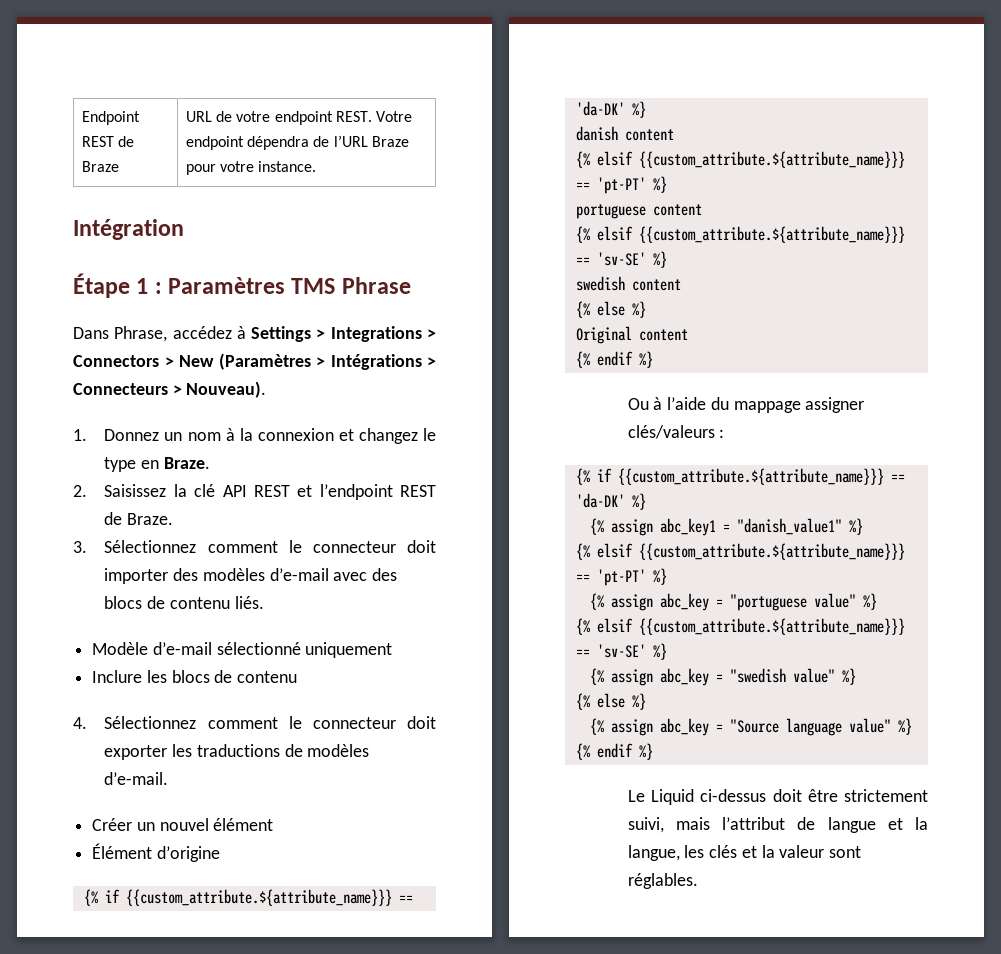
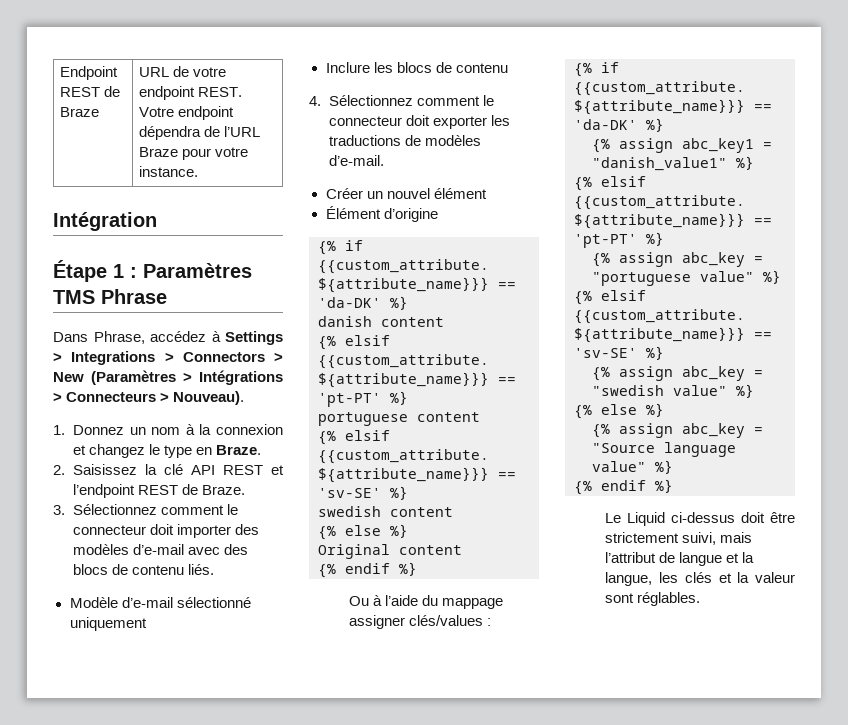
- Ou à l’aide du mappage assigner clés/valeurs :
+ Ou à l’aide du mappage assigner clés/values :

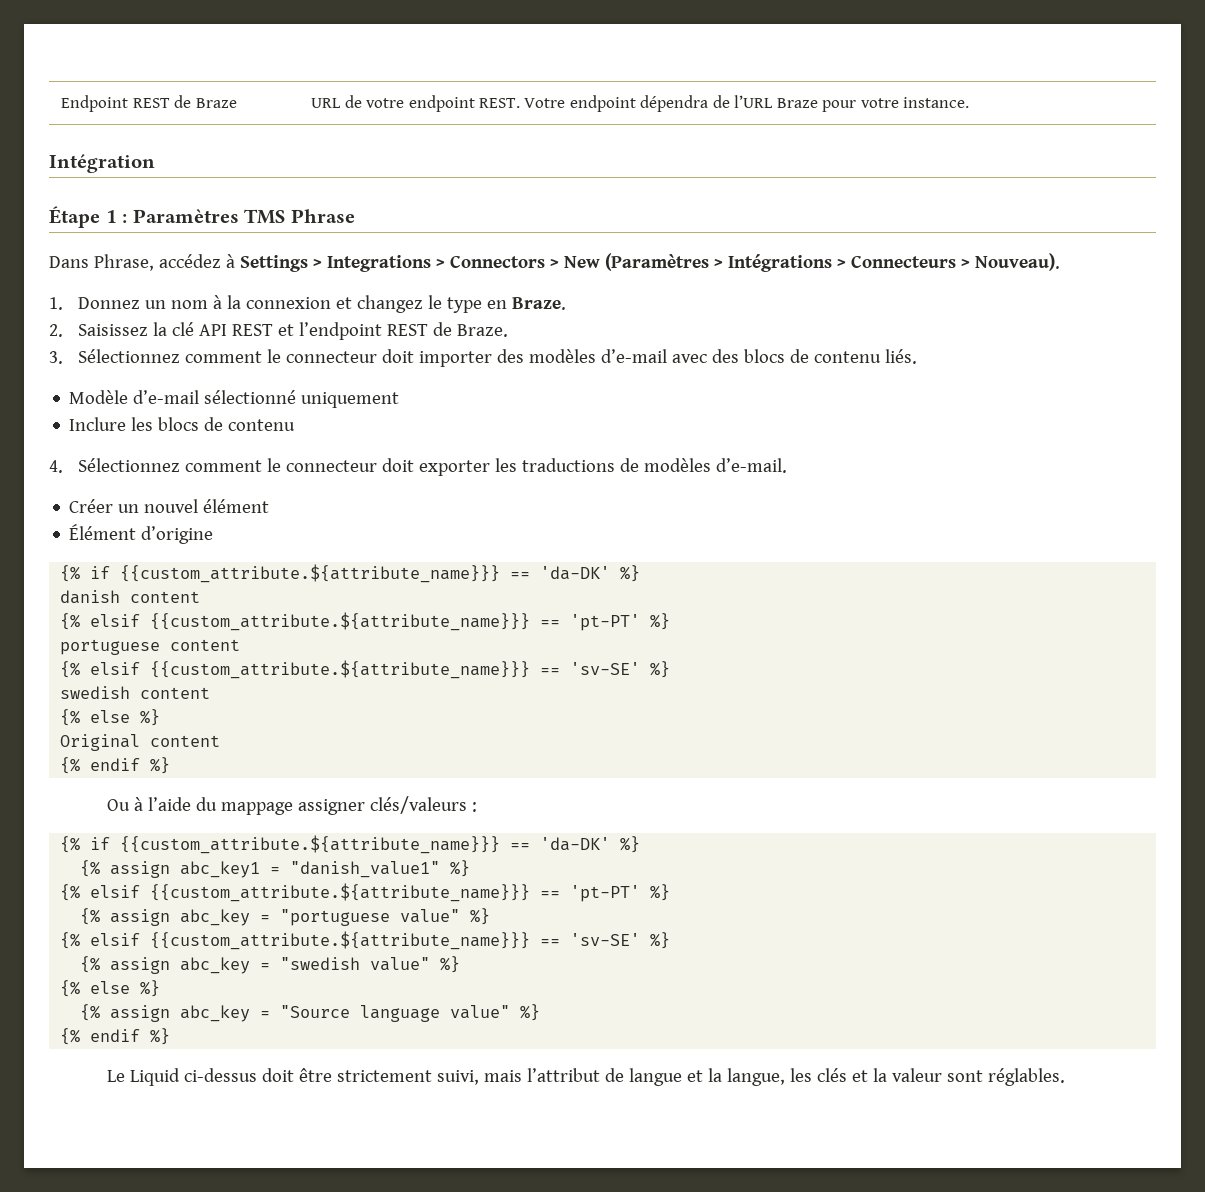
- Ou à l’aide du mappage assigner clés/values :
+ Ou à l’aide du mappage assigner clés/valeurs :

